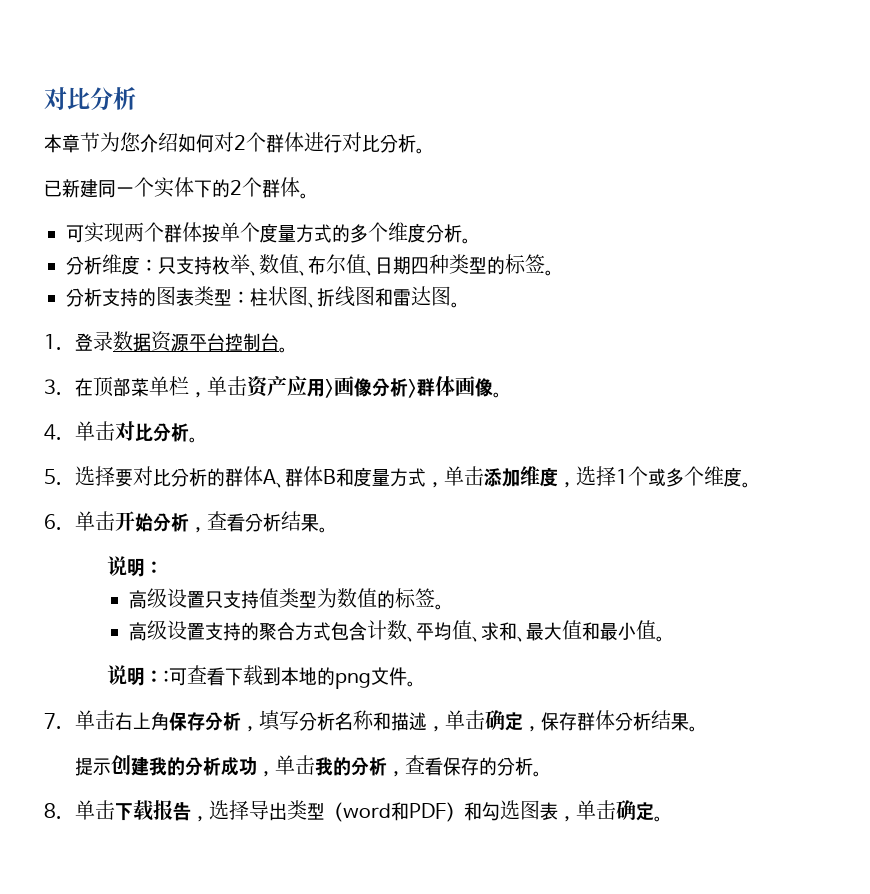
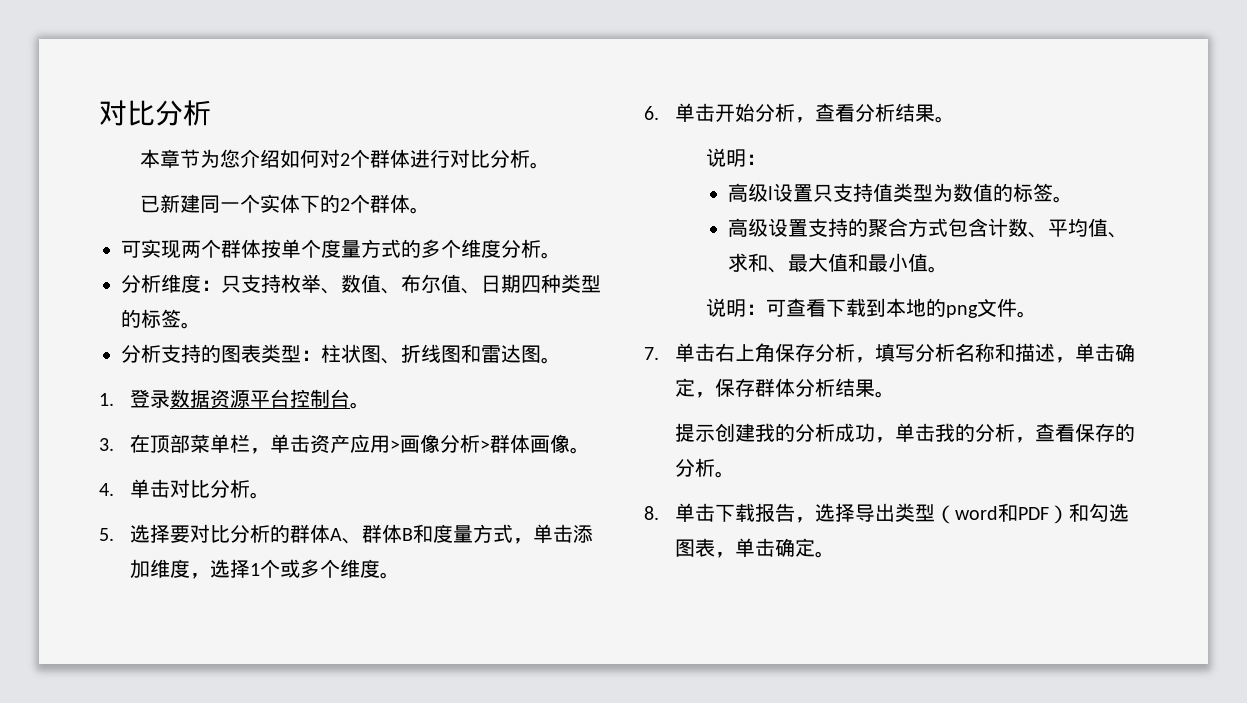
- 高级设置只支持值类型为数值的标签。
+ 高级l设置只支持值类型为数值的标签。
- 说明：:可查看下载到本地的png文件。
+ 说明：可查看下载到本地的png文件。

